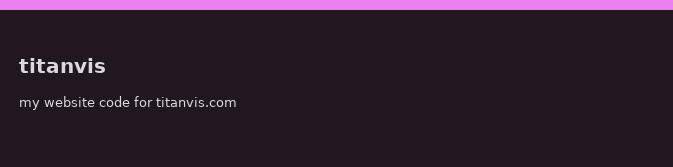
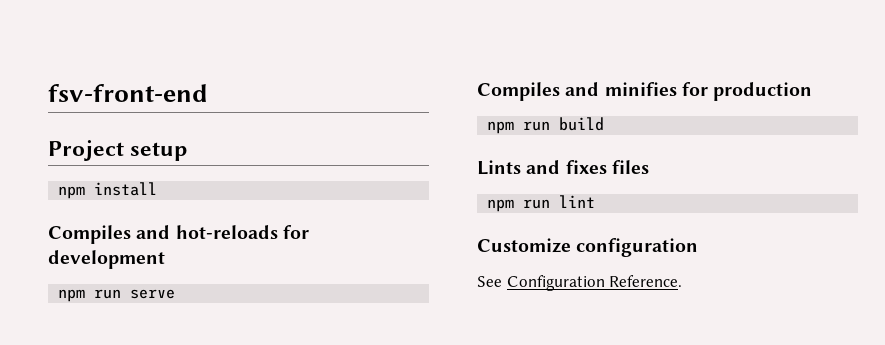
- titanvis
- my website code for titanvis.com
+ fsv-front-end
+ Project setup
+ npm install
+ Compiles and hot-reloads for development
+ npm run serve
+ Compiles and minifies for production
+ npm run build
+ Lints and fixes files
+ npm run lint
+ Customize configuration
+ See Configuration Reference.

